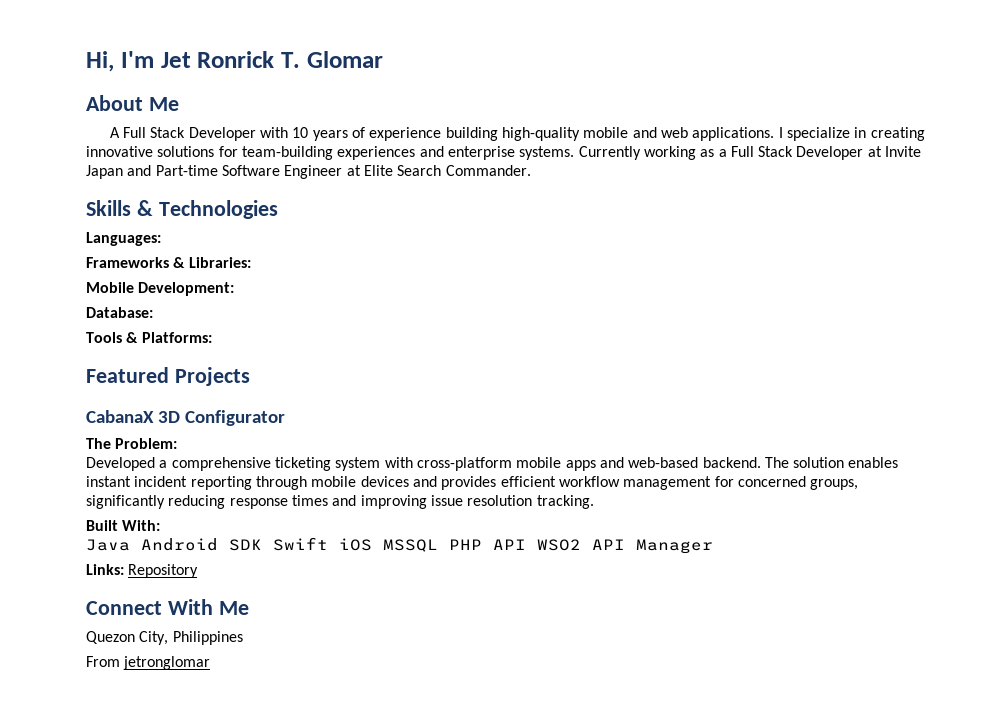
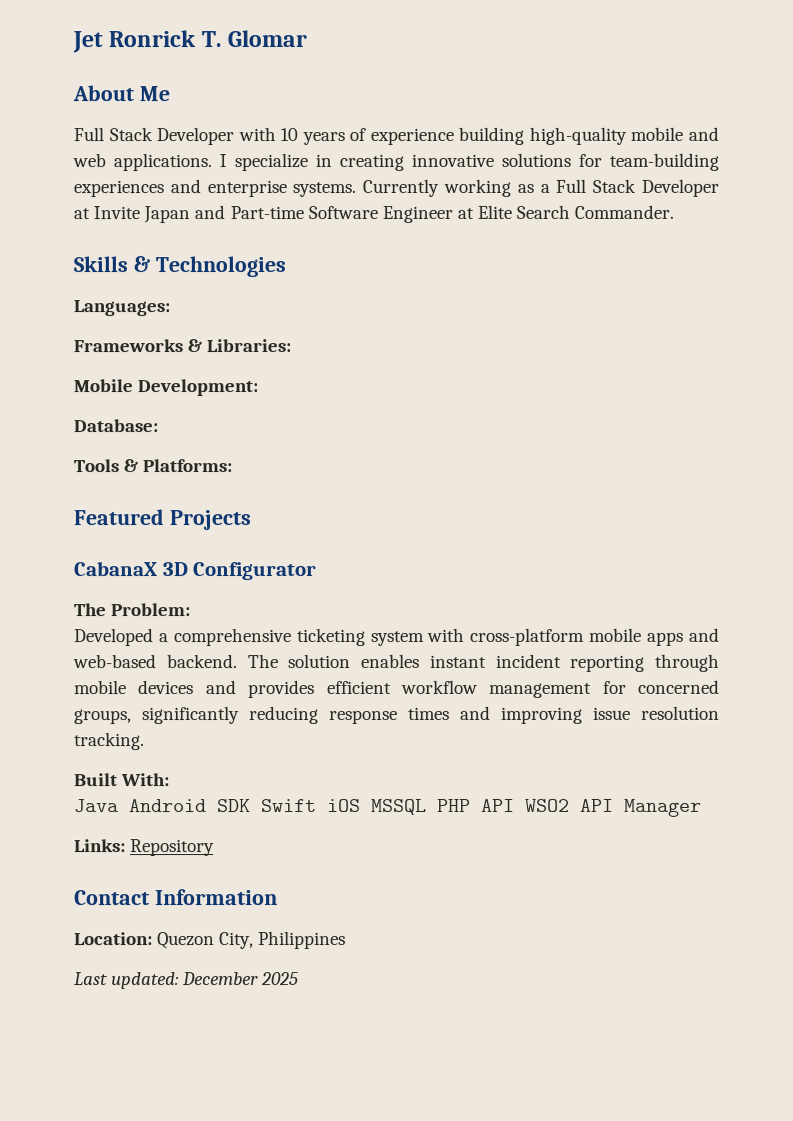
- Hi, I'm Jet Ronrick T. Glomar
+ Jet Ronrick T. Glomar
- A Full Stack Developer with 10 years of experience building high-quality mobile and web applications.
+ Full Stack Developer with 10 years of experience building high-quality mobile and web applications.
- Connect With Me
- Quezon City, Philippines
+ Contact Information
+ Location: Quezon City, Philippines
- From jetronglomar
+ Last updated: December 2025

